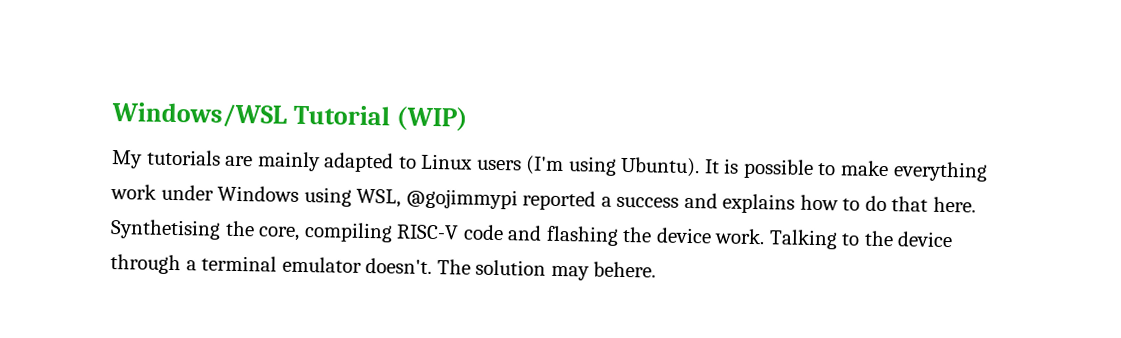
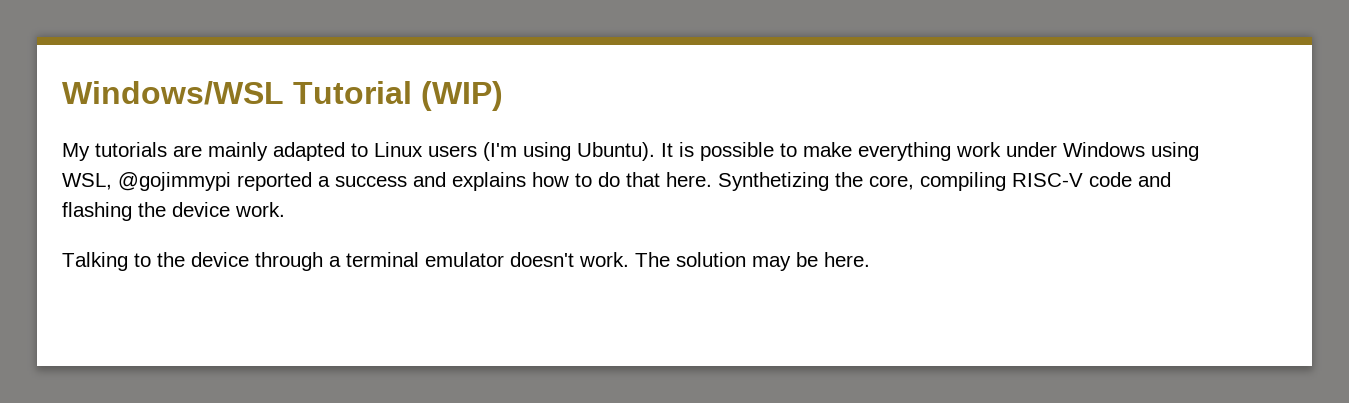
- Synthetising the core, compiling RISC-V code and flashing the device work. Talking to the device through a terminal emulator doesn't.
+ Synthetizing the core, compiling RISC-V code and flashing the device work.
+ Talking to the device through a terminal emulator doesn't work.
- The solution may behere.
+ The solution may be here.

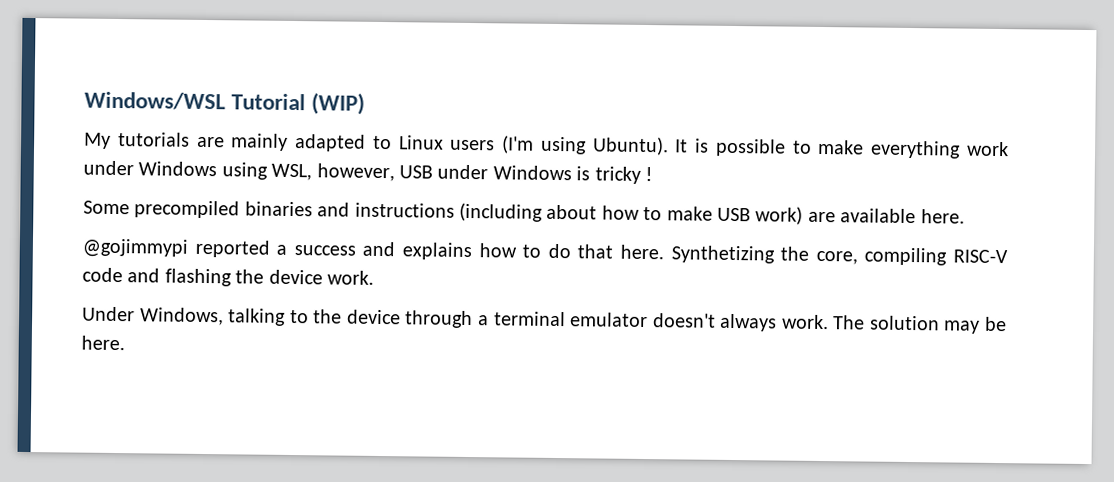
- It is possible to make everything work under Windows using WSL, @gojimmypi reported a success and explains how to do that here.
+ It is possible to make everything work under Windows using WSL, however, USB under Windows is tricky !
+ Some precompiled binaries and instructions (including about how to make USB work) are available here.
+ @gojimmypi reported a success and explains how to do that here.
- Talking to the device through a terminal emulator doesn't work.
+ Under Windows, talking to the device through a terminal emulator doesn't always work.

